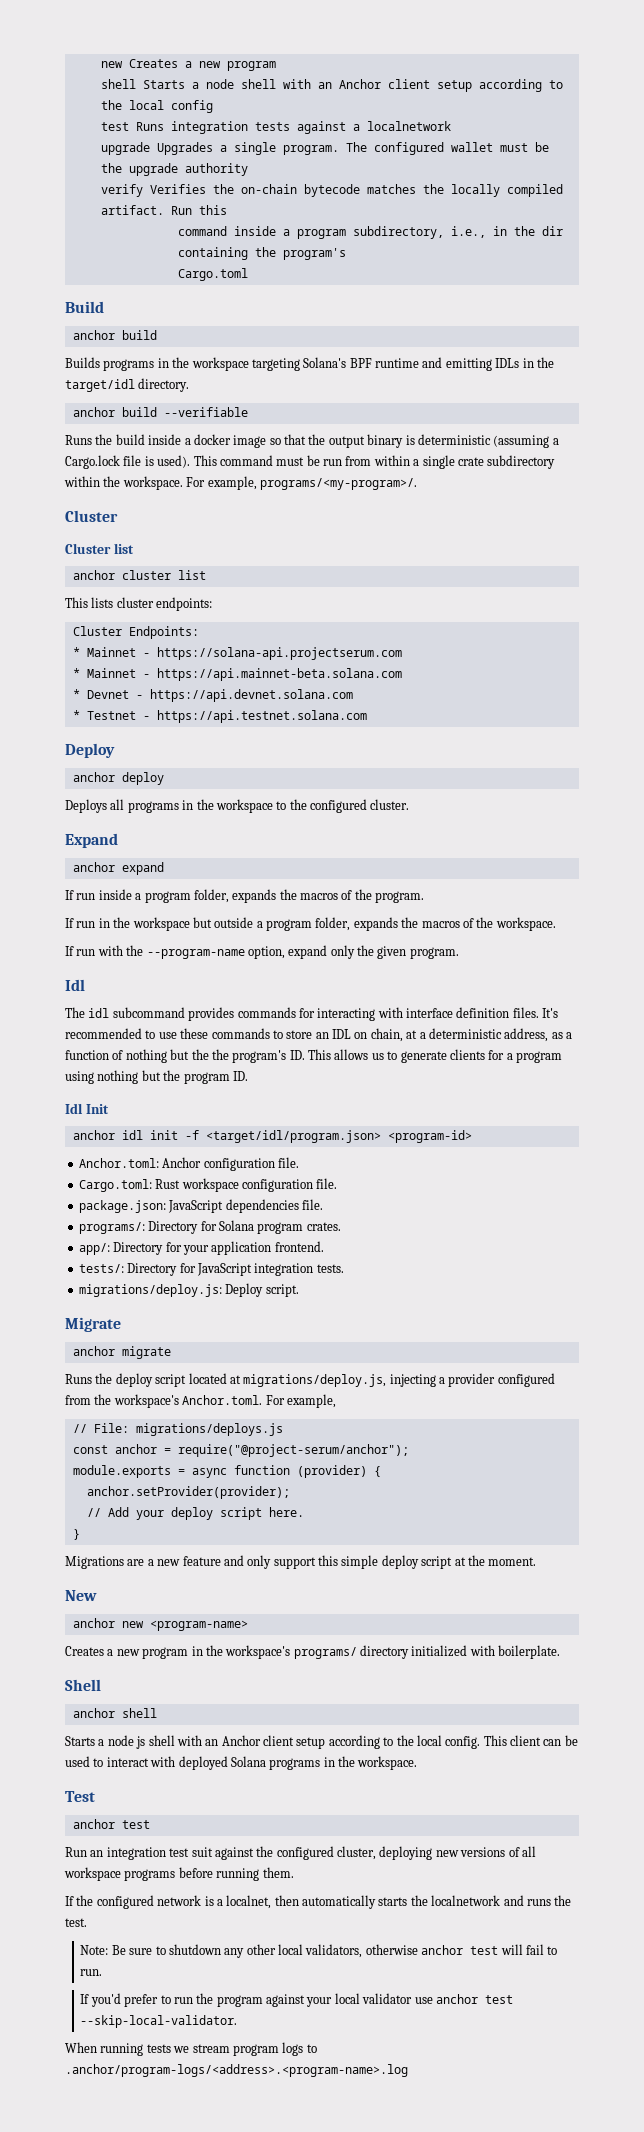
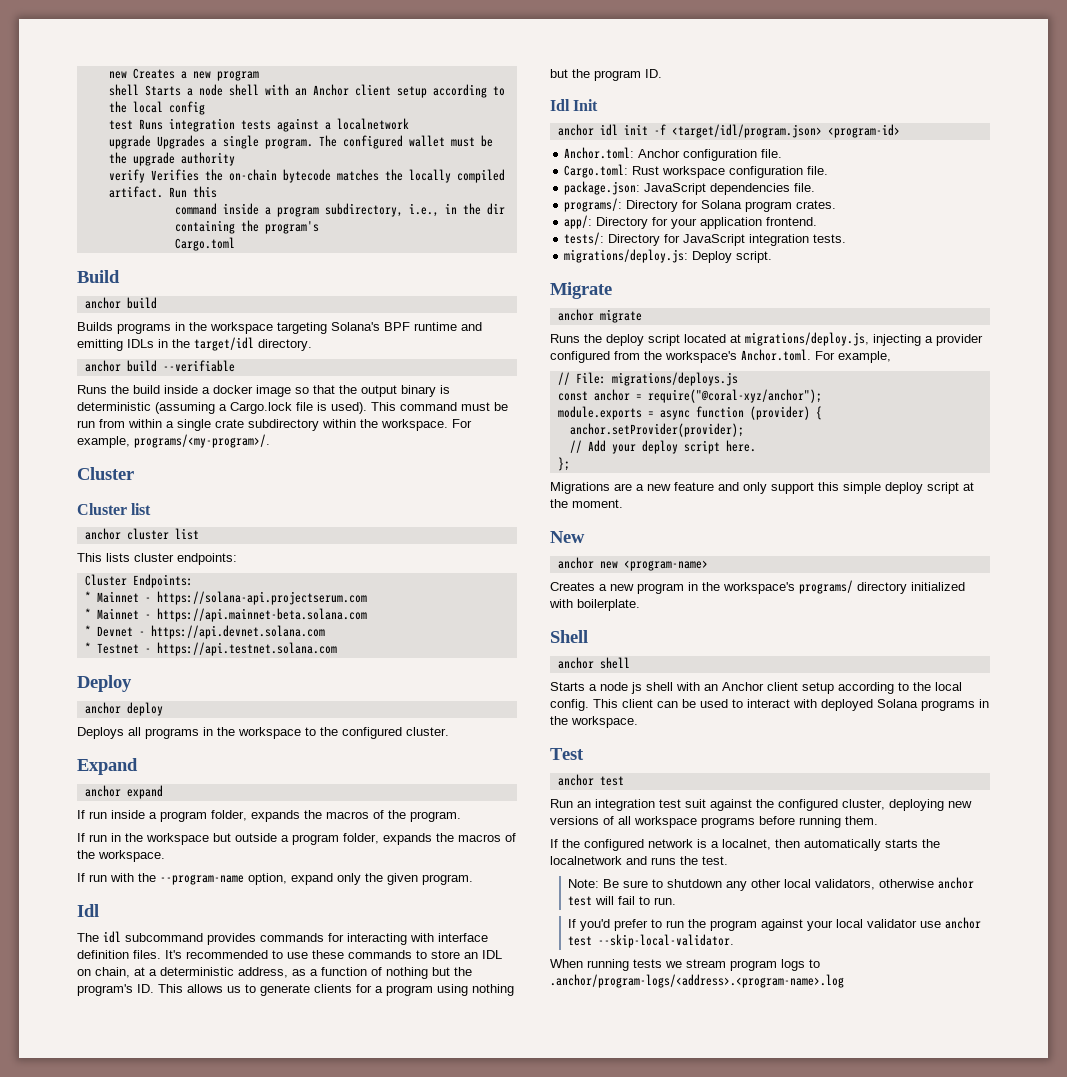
- It's recommended to use these commands to store an IDL on chain, at a deterministic address, as a function of nothing but the the program's ID. This allows us to generate clients for a program using nothing but the program ID.
+ It's recommended to use these commands to store an IDL on chain, at a deterministic address, as a function of nothing but the program's ID. This allows us to generate clients for a program using nothing but the program ID.
- const anchor = require("@project-serum/anchor");
+ const anchor = require("@coral-xyz/anchor");
- }
+ };

